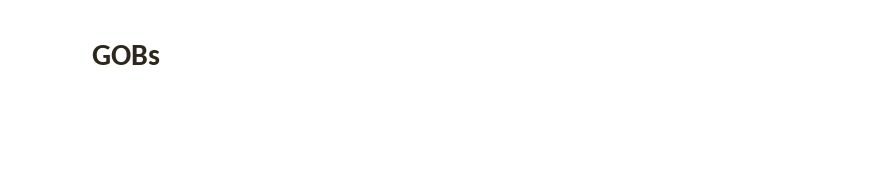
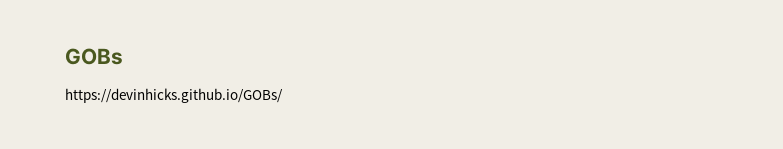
+ https://devinhicks.github.io/GOBs/

